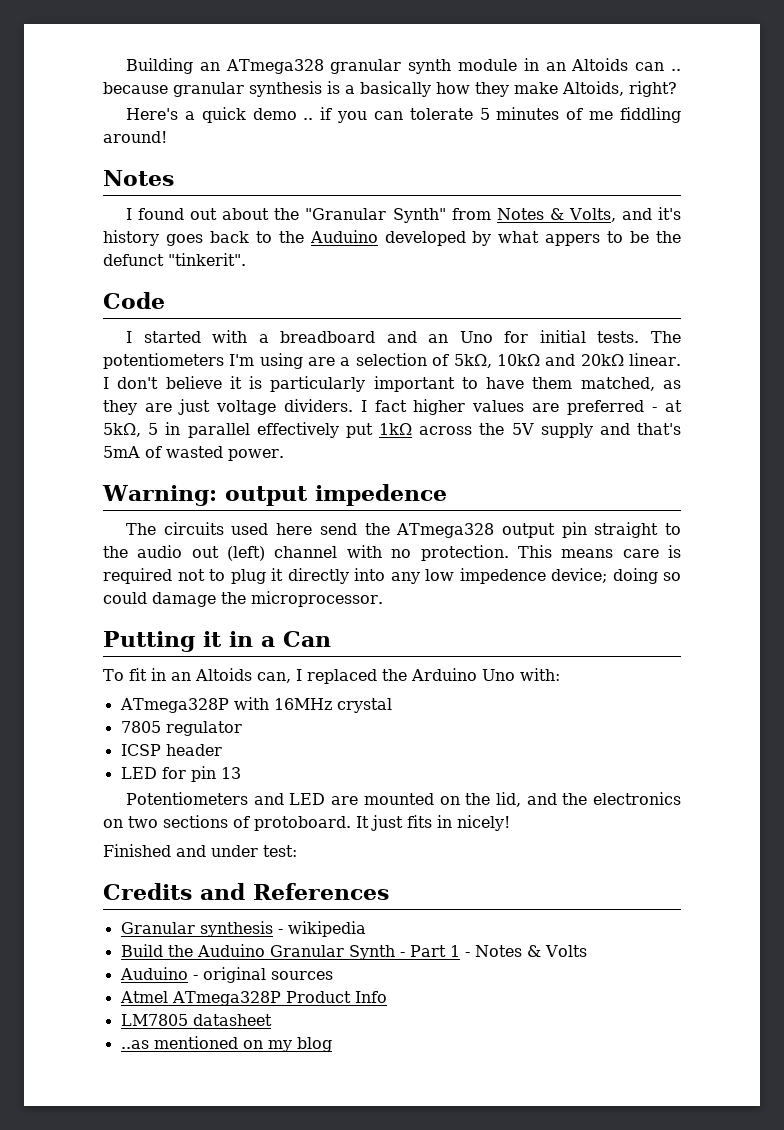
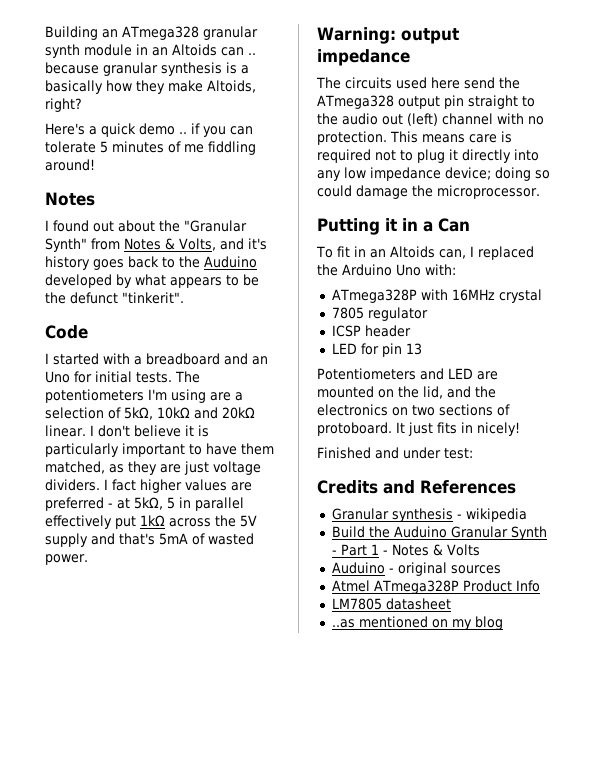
- I found out about the "Granular Synth" from Notes & Volts, and it's history goes back to the Auduino developed by what appers to be the defunct "tinkerit".
+ I found out about the "Granular Synth" from Notes & Volts, and it's history goes back to the Auduino developed by what appears to be the defunct "tinkerit".
- Warning: output impedence
+ Warning: output impedance
- This means care is required not to plug it directly into any low impedence device; doing so could damage the microprocessor.
+ This means care is required not to plug it directly into any low impedance device; doing so could damage the microprocessor.

